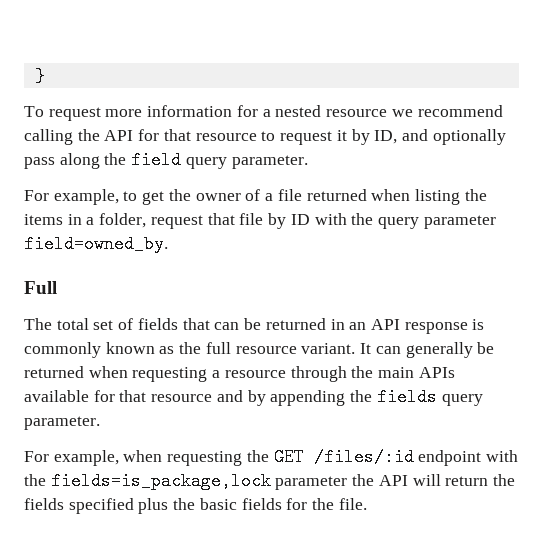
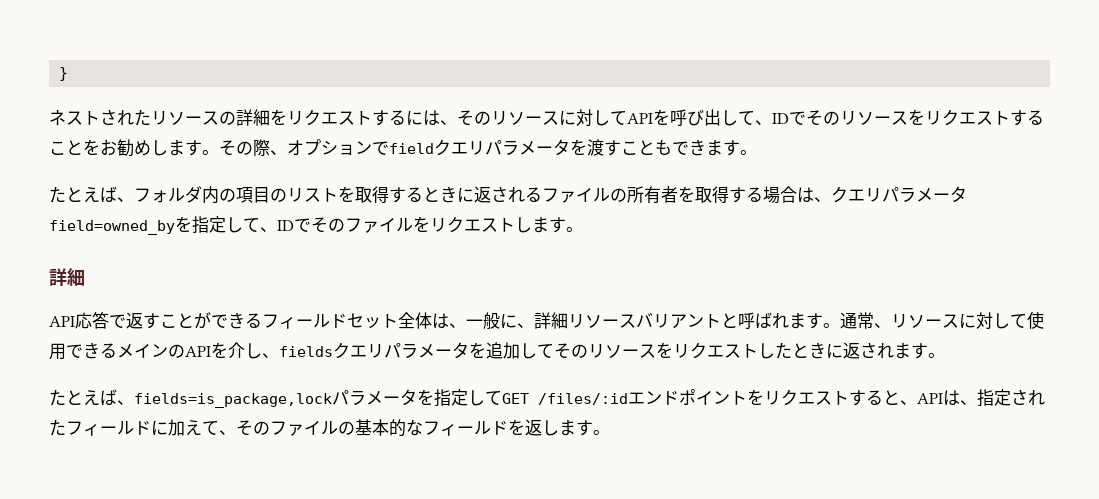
- To request more information for a nested resource we recommend calling the API for that resource to request it by ID, and optionally pass along the field query parameter.
- For example, to get the owner of a file returned when listing the items in a folder, request that file by ID with the query parameter field=owned_by.
- Full
- The total set of fields that can be returned in an API response is commonly known as the full resource variant. It can generally be returned when requesting a resource through the main APIs available for that resource and by appending the fields query parameter.
- For example, when requesting the GET /files/:id endpoint with the fields=is_package,lock parameter the API will return the fields specified plus the basic fields for the file.
+ ネストされたリソースの詳細をリクエストするには、そのリソースに対してAPIを呼び出して、IDでそのリソースをリクエストすることをお勧めします。その際、オプションでfieldクエリパラメータを渡すこともできます。
+ たとえば、フォルダ内の項目のリストを取得するときに返されるファイルの所有者を取得する場合は、クエリパラメータfield=owned_byを指定して、IDでそのファイルをリクエストします。
+ 詳細
+ API応答で返すことができるフィールドセット全体は、一般に、詳細リソースバリアントと呼ばれます。通常、リソースに対して使用できるメインのAPIを介し、fieldsクエリパラメータを追加してそのリソースをリクエストしたときに返されます。
+ たとえば、fields=is_package,lockパラメータを指定してGET /files/:idエンドポイントをリクエストすると、APIは、指定されたフィールドに加えて、そのファイルの基本的なフィールドを返します。

